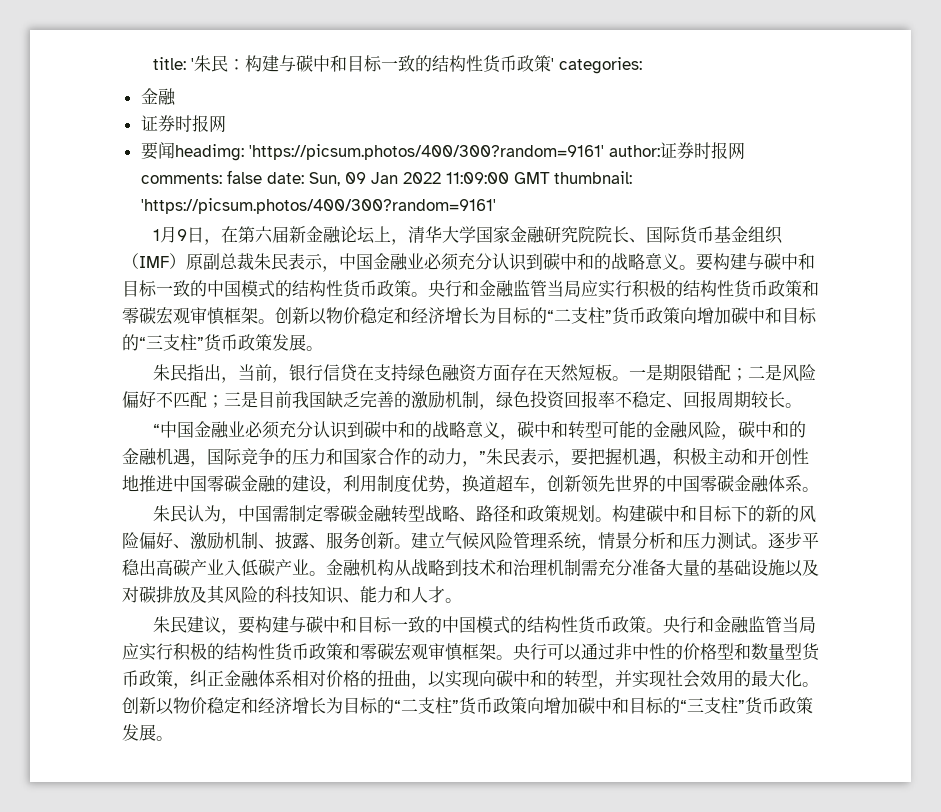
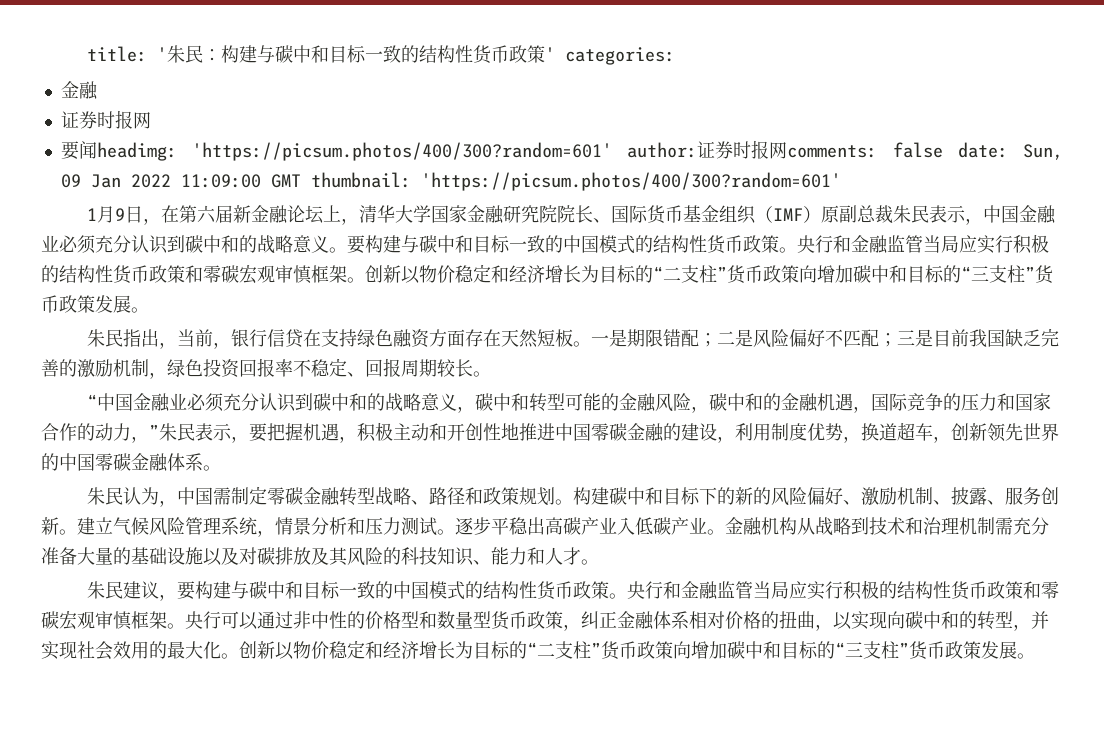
- 要闻headimg: 'https://picsum.photos/400/300?random=9161' author:证券时报网comments: false date: Sun, 09 Jan 2022 11:09:00 GMT thumbnail: 'https://picsum.photos/400/300?random=9161'
+ 要闻headimg: 'https://picsum.photos/400/300?random=601' author:证券时报网comments: false date: Sun, 09 Jan 2022 11:09:00 GMT thumbnail: 'https://picsum.photos/400/300?random=601'

